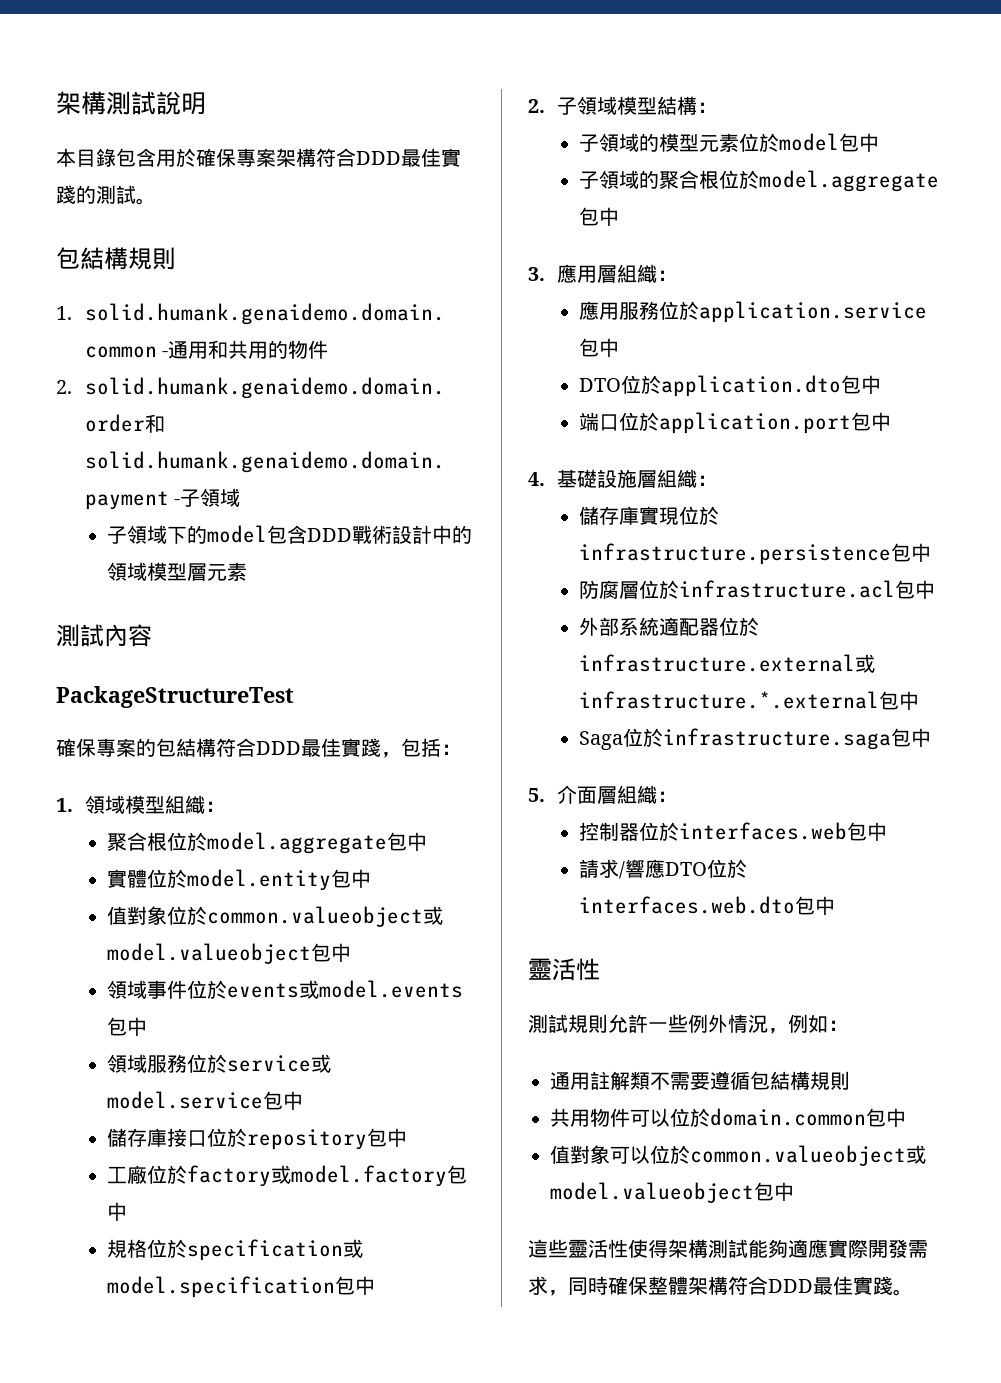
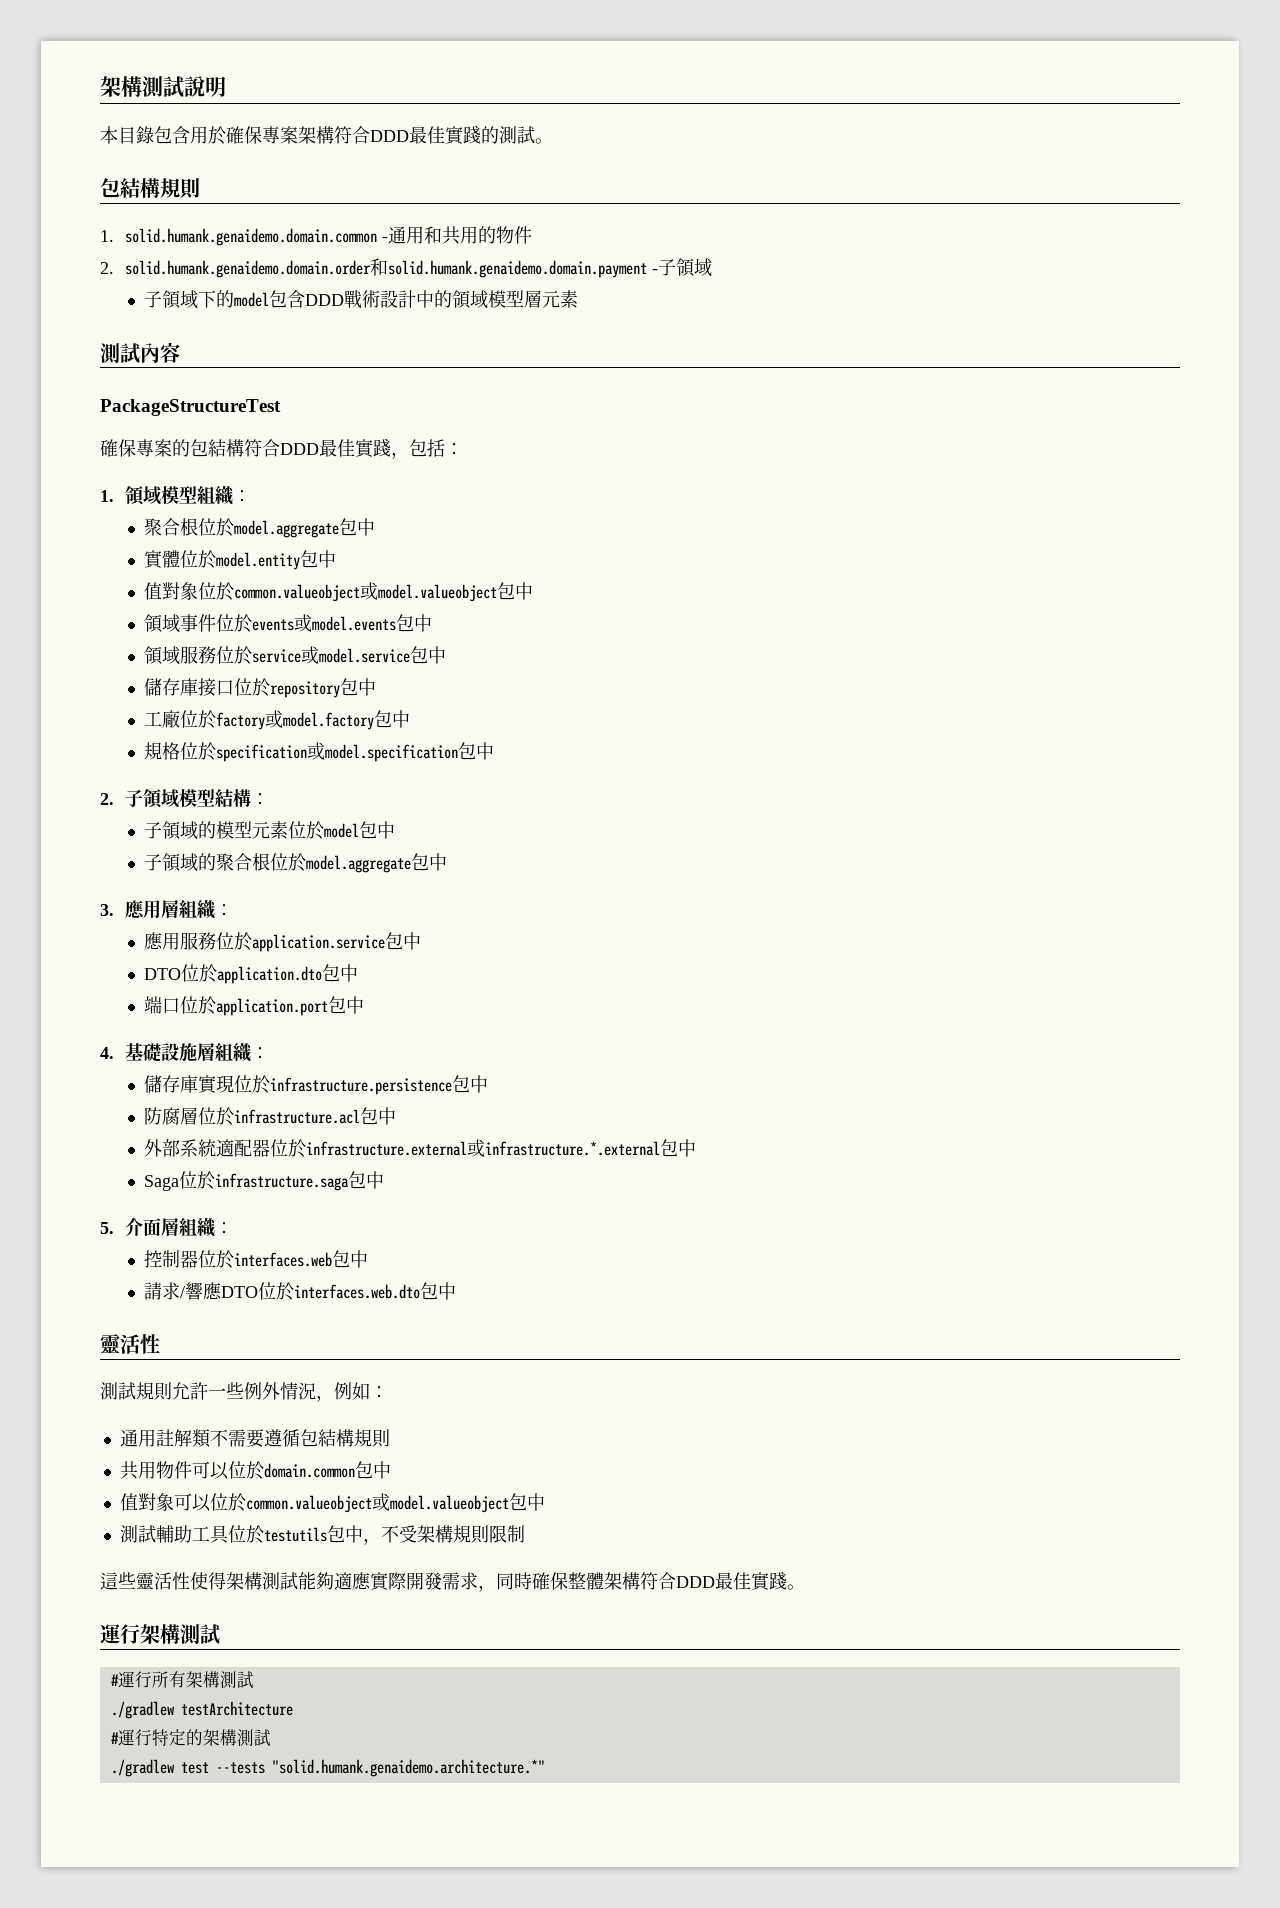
+ 測試輔助工具位於testutils包中，不受架構規則限制
+ 運行架構測試
+ #運行所有架構測試
+ ./gradlew testArchitecture
+ #運行特定的架構測試
+ ./gradlew test --tests "solid.humank.genaidemo.architecture.*"

